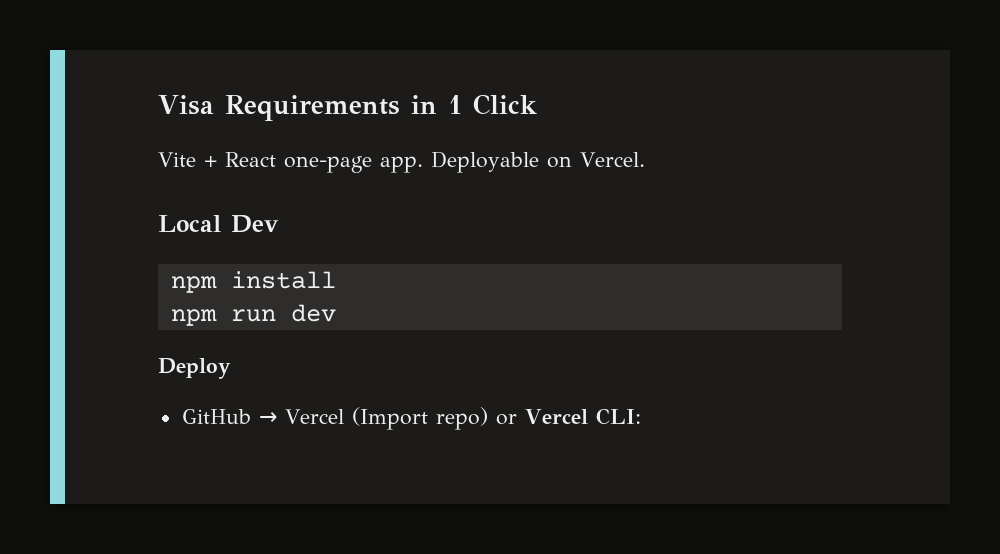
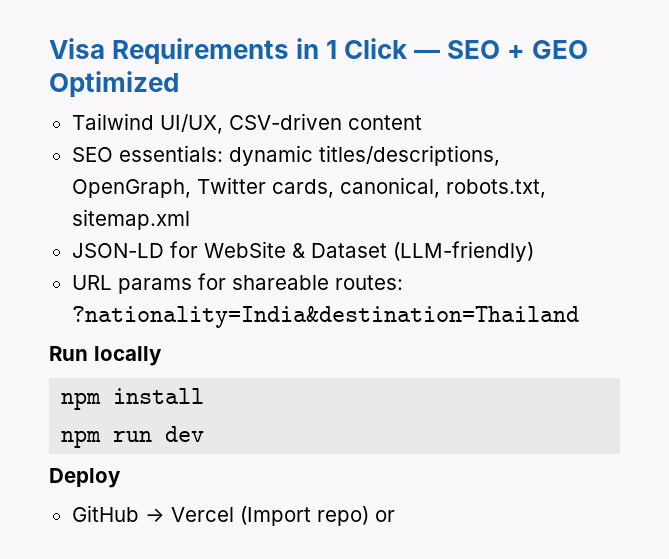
- Visa Requirements in 1 Click
- Vite + React one-page app. Deployable on Vercel.
- Local Dev
+ Visa Requirements in 1 Click — SEO + GEO Optimized
+ Tailwind UI/UX, CSV-driven content
+ SEO essentials: dynamic titles/descriptions, OpenGraph, Twitter cards, canonical, robots.txt, sitemap.xml
+ JSON-LD for WebSite & Dataset (LLM-friendly)
+ URL params for shareable routes: ?nationality=India&destination=Thailand
+ Run locally
- GitHub → Vercel (Import repo) or Vercel CLI:
+ GitHub → Vercel (Import repo) or

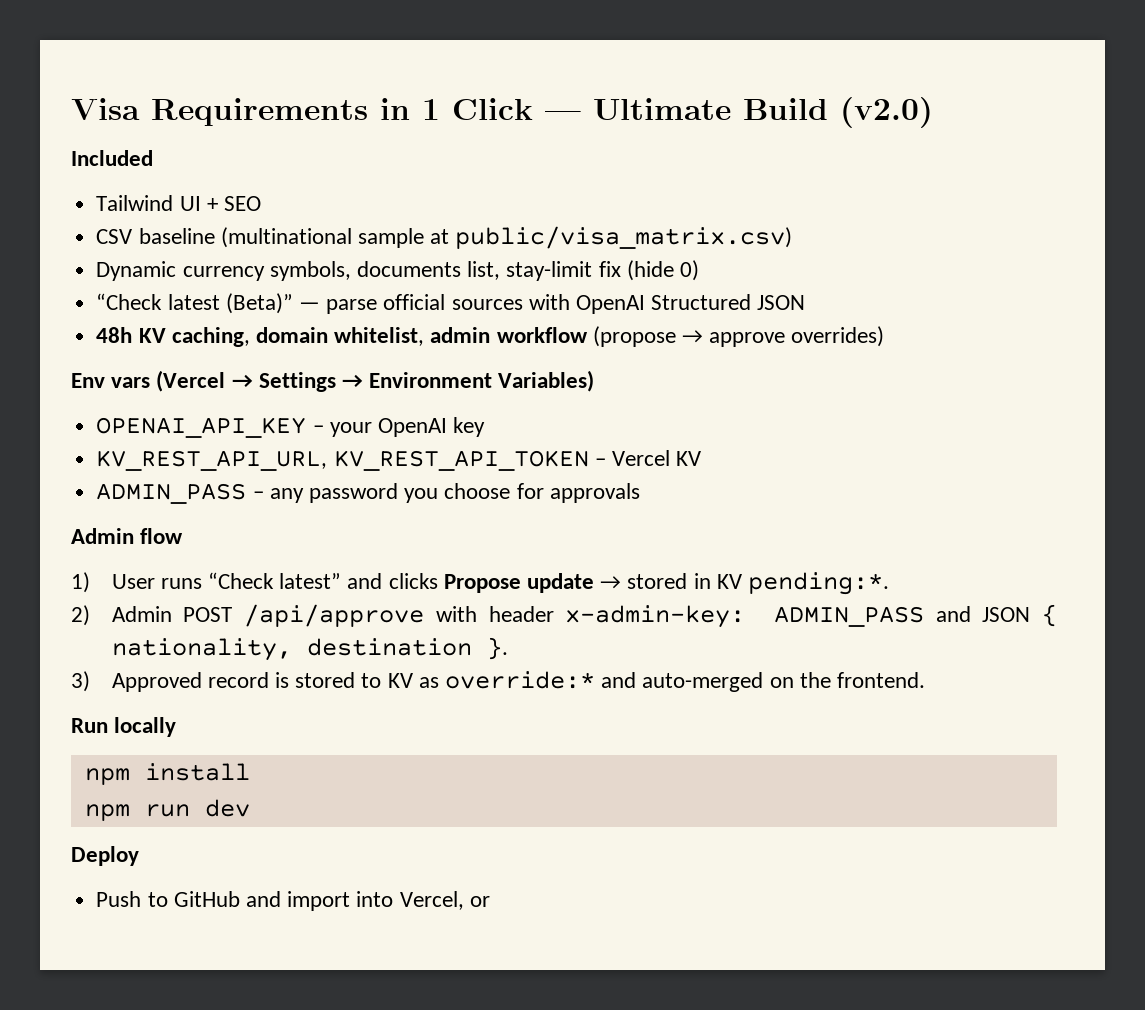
- Visa Requirements in 1 Click — SEO + GEO Optimized
- Tailwind UI/UX, CSV-driven content
- SEO essentials: dynamic titles/descriptions, OpenGraph, Twitter cards, canonical, robots.txt, sitemap.xml
- JSON-LD for WebSite & Dataset (LLM-friendly)
- URL params for shareable routes: ?nationality=India&destination=Thailand
+ Visa Requirements in 1 Click — Ultimate Build (v2.0)
+ Included
+ Tailwind UI + SEO
+ CSV baseline (multinational sample at public/visa_matrix.csv)
+ Dynamic currency symbols, documents list, stay-limit fix (hide 0)
+ “Check latest (Beta)” — parse official sources with OpenAI Structured JSON
+ 48h KV caching, domain whitelist, admin workflow (propose → approve overrides)
+ Env vars (Vercel → Settings → Environment Variables)
+ OPENAI_API_KEY – your OpenAI key
+ KV_REST_API_URL, KV_REST_API_TOKEN – Vercel KV
+ ADMIN_PASS – any password you choose for approvals
+ Admin flow
+ 1) User runs “Check latest” and clicks Propose update → stored in KV pending:*.
+ 2) Admin POST /api/approve with header x-admin-key: ADMIN_PASS and JSON { nationality, destination }.
+ 3) Approved record is stored to KV as override:* and auto-merged on the frontend.
- GitHub → Vercel (Import repo) or
+ Push to GitHub and import into Vercel, or

